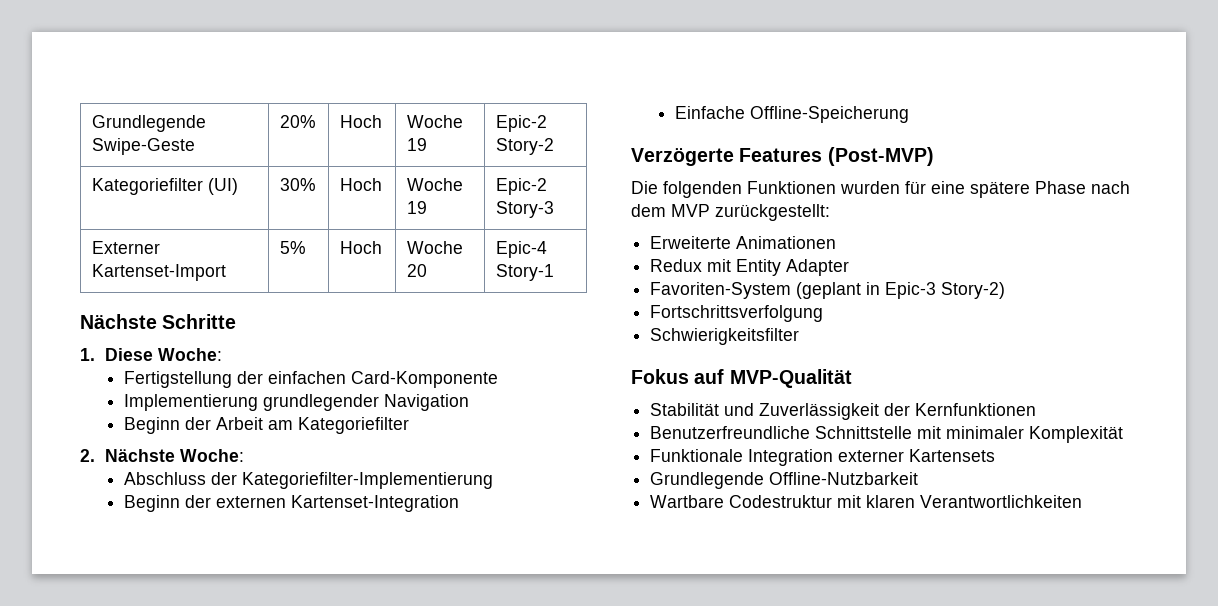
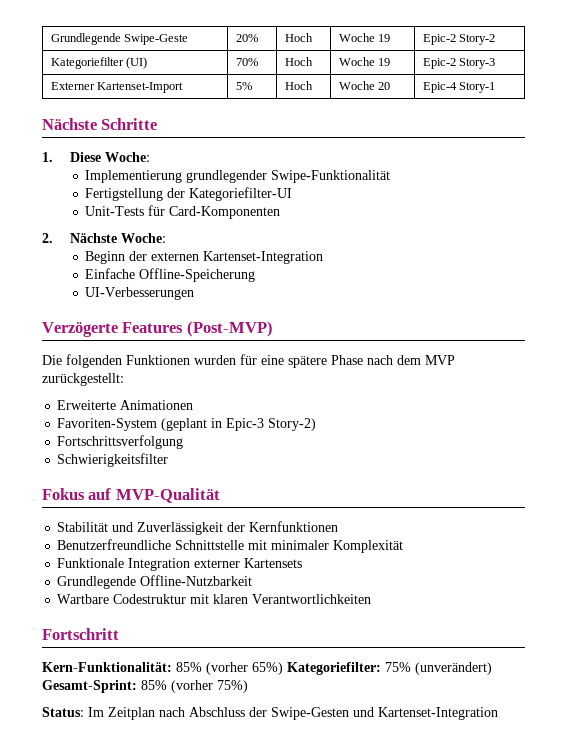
- Kategoriefilter (UI) | 30% | Hoch | Woche 19 | Epic-2 Story-3
+ Kategoriefilter (UI) | 70% | Hoch | Woche 19 | Epic-2 Story-3
+ Implementierung grundlegender Swipe-Funktionalität
- Fertigstellung der einfachen Card-Komponente
- Implementierung grundlegender Navigation
- Beginn der Arbeit am Kategoriefilter
+ Fertigstellung der Kategoriefilter-UI
+ Unit-Tests für Card-Komponenten
- Abschluss der Kategoriefilter-Implementierung
+ UI-Verbesserungen
- Redux mit Entity Adapter
+ Fortschritt
+ Kern-Funktionalität: 85% (vorher 65%) Kategoriefilter: 75% (unverändert) Gesamt-Sprint: 85% (vorher 75%)
+ Status: Im Zeitplan nach Abschluss der Swipe-Gesten und Kartenset-Integration

